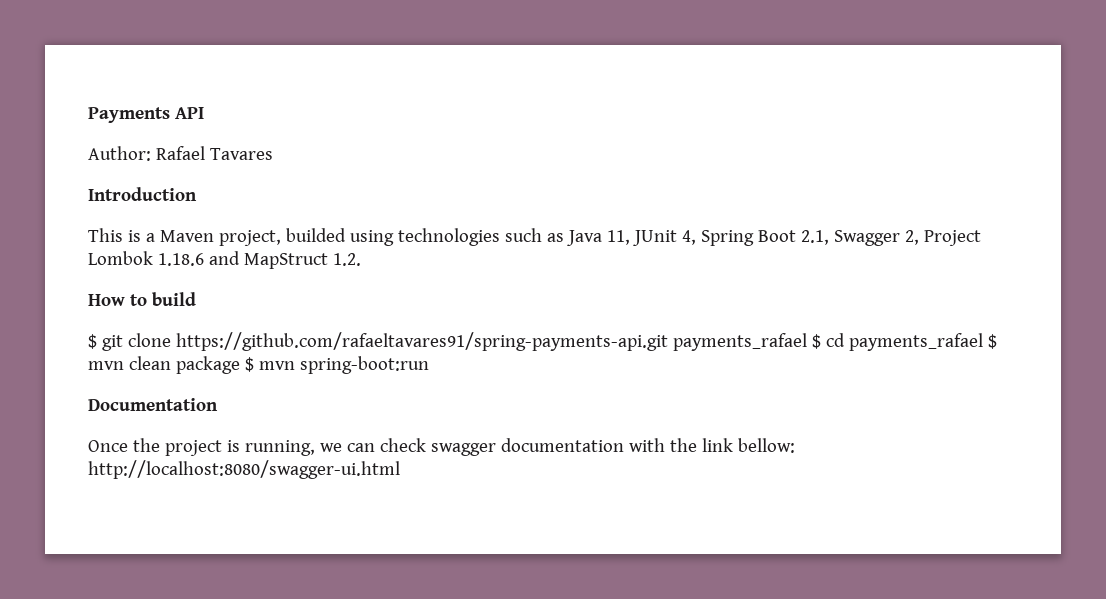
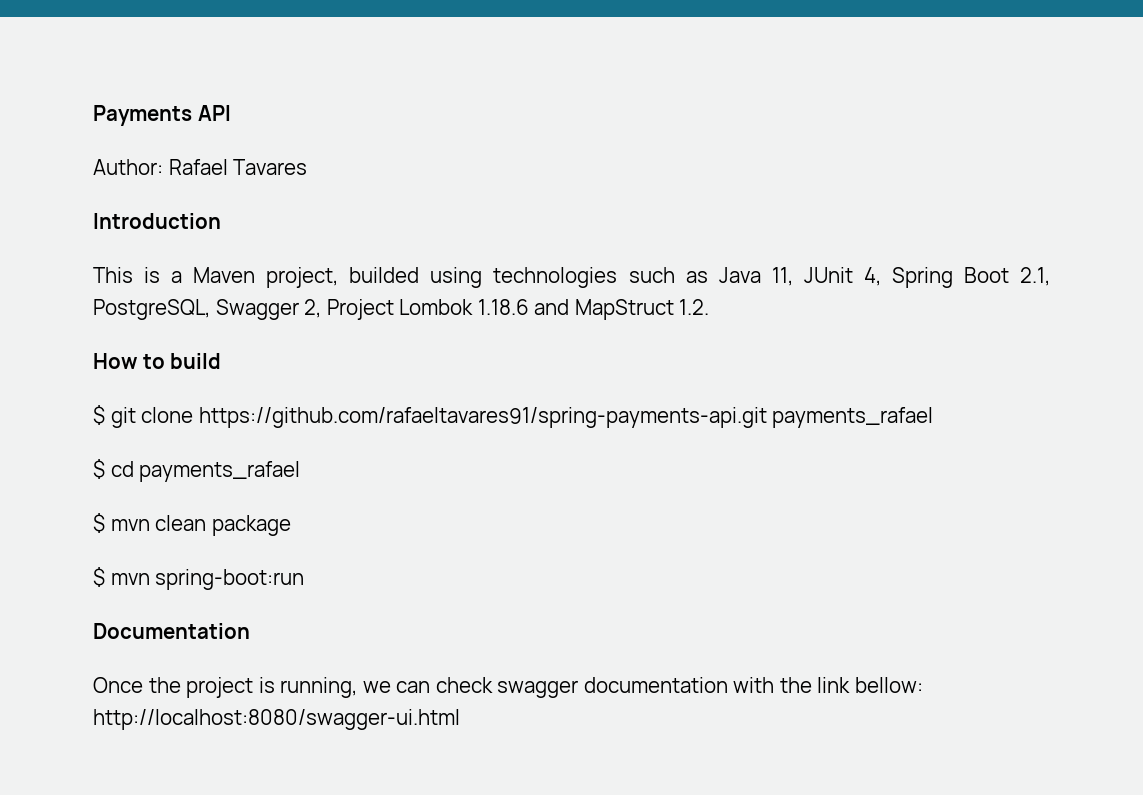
- This is a Maven project, builded using technologies such as Java 11, JUnit 4, Spring Boot 2.1, Swagger 2, Project Lombok 1.18.6 and MapStruct 1.2.
+ This is a Maven project, builded using technologies such as Java 11, JUnit 4, Spring Boot 2.1, PostgreSQL, Swagger 2, Project Lombok 1.18.6 and MapStruct 1.2.
- $ git clone https://github.com/rafaeltavares91/spring-payments-api.git payments_rafael $ cd payments_rafael $ mvn clean package $ mvn spring-boot:run
+ $ git clone https://github.com/rafaeltavares91/spring-payments-api.git payments_rafael
+ $ cd payments_rafael
+ $ mvn clean package
+ $ mvn spring-boot:run

